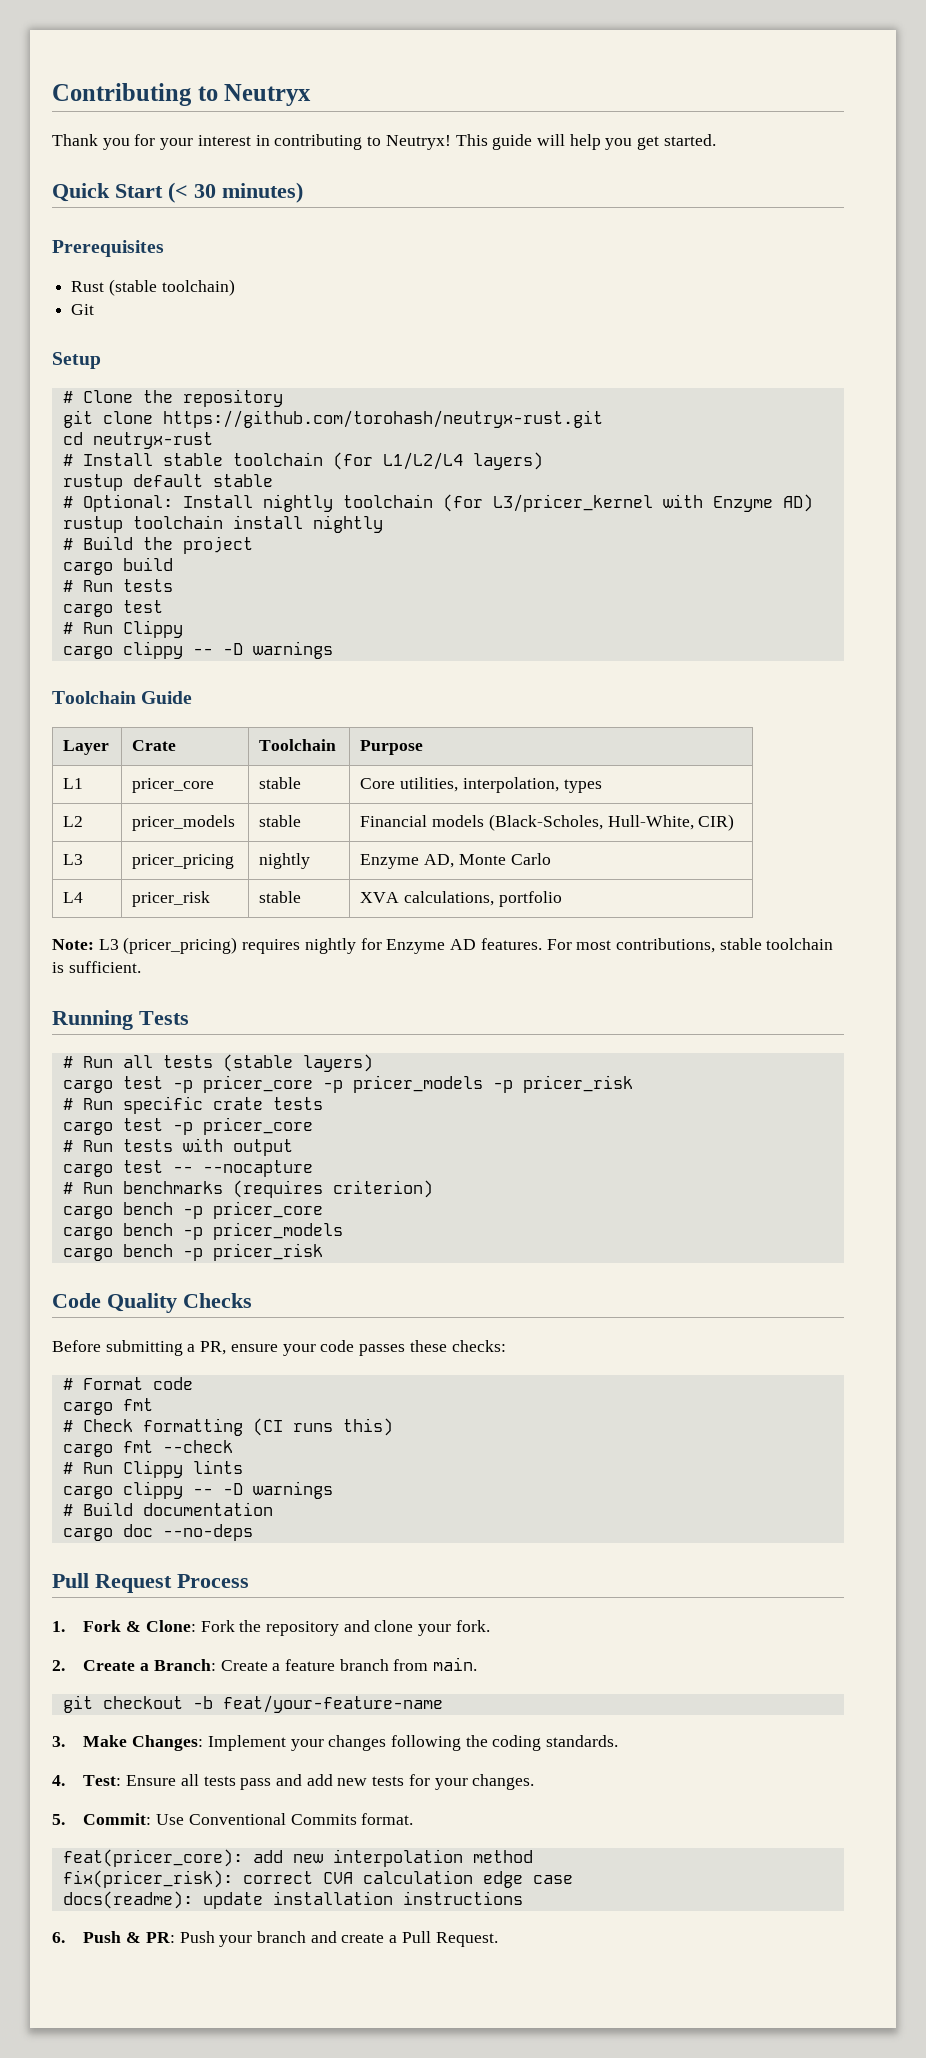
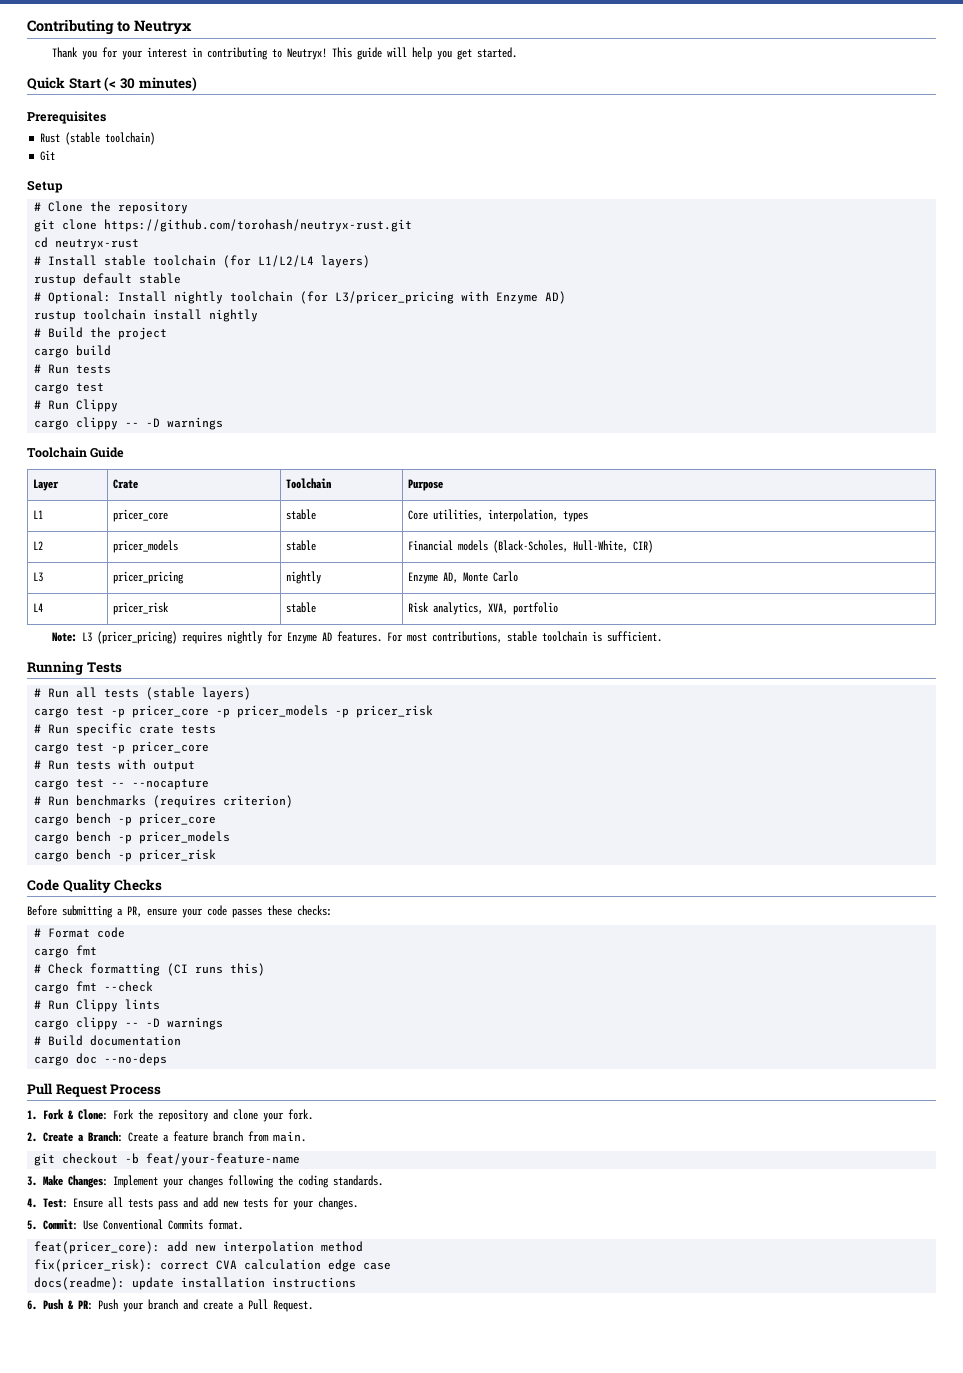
- # Optional: Install nightly toolchain (for L3/pricer_kernel with Enzyme AD)
+ # Optional: Install nightly toolchain (for L3/pricer_pricing with Enzyme AD)
- L4 | pricer_risk | stable | XVA calculations, portfolio
+ L4 | pricer_risk | stable | Risk analytics, XVA, portfolio

